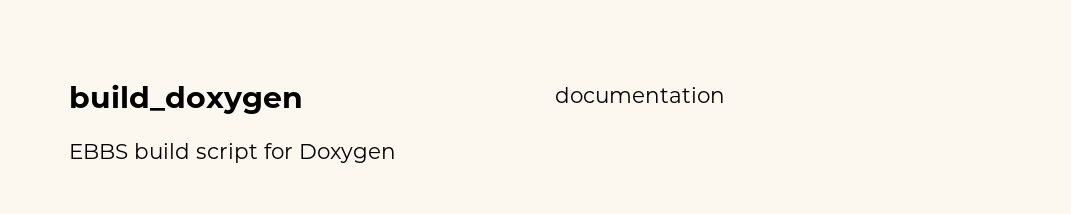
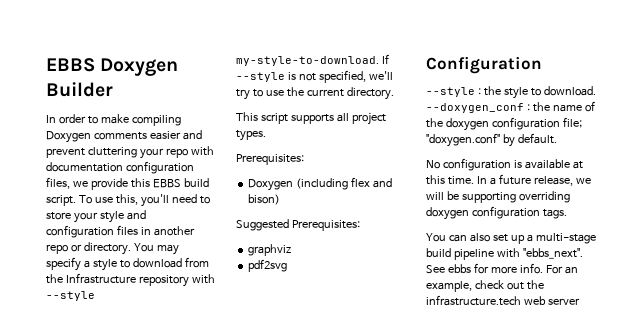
- build_doxygen
- EBBS build script for Doxygen documentation
+ EBBS Doxygen Builder
+ In order to make compiling Doxygen comments easier and prevent cluttering your repo with documentation configuration files, we provide this EBBS build script. To use this, you'll need to store your style and configuration files in another repo or directory. You may specify a style to download from the Infrastructure repository with --style my-style-to-download. If --style is not specified, we'll try to use the current directory.
+ This script supports all project types.
+ Prerequisites:
+ Doxygen (including flex and bison)
+ Suggested Prerequisites:
+ graphviz
+ pdf2svg
+ Configuration
+ --style : the style to download. --doxygen_conf : the name of the doxygen configuration file; "doxygen.conf" by default.
+ No configuration is available at this time. In a future release, we will be supporting overriding doxygen configuration tags.
+ You can also set up a multi-stage build pipeline with "ebbs_next". See ebbs for more info. For an example, check out the infrastructure.tech web server

